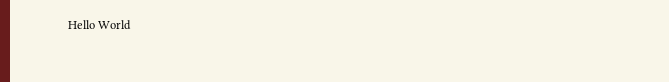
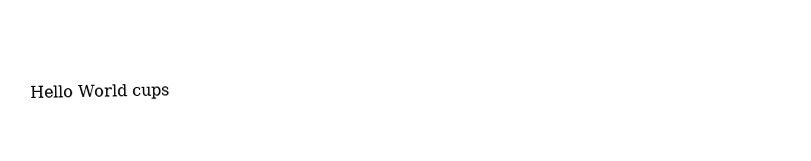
- Hello World
+ Hello World cups

